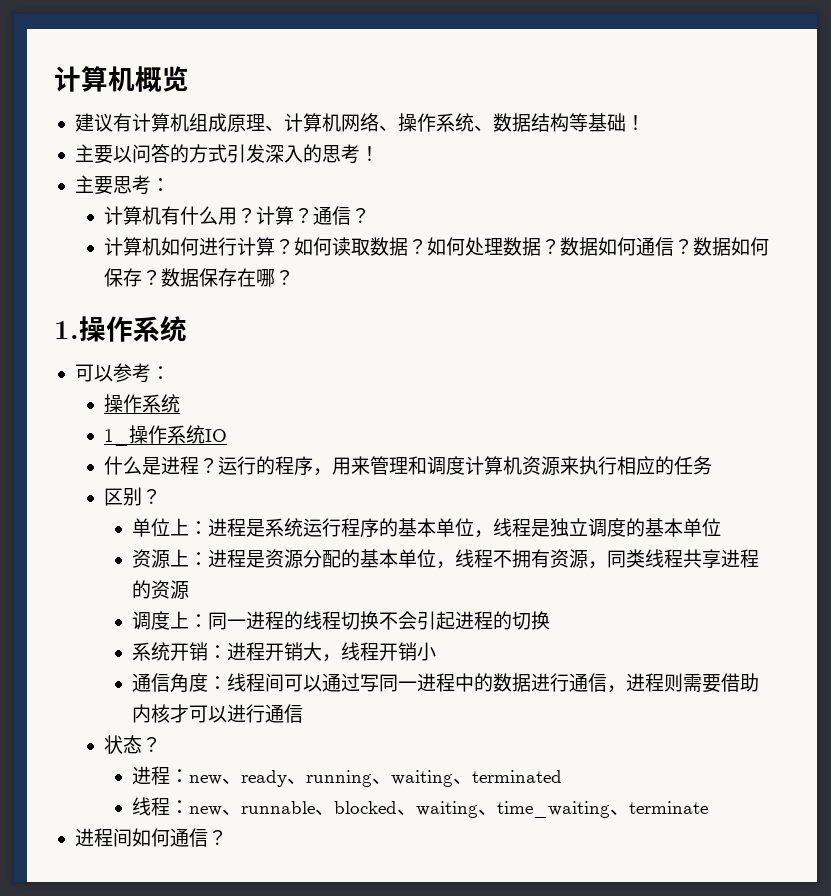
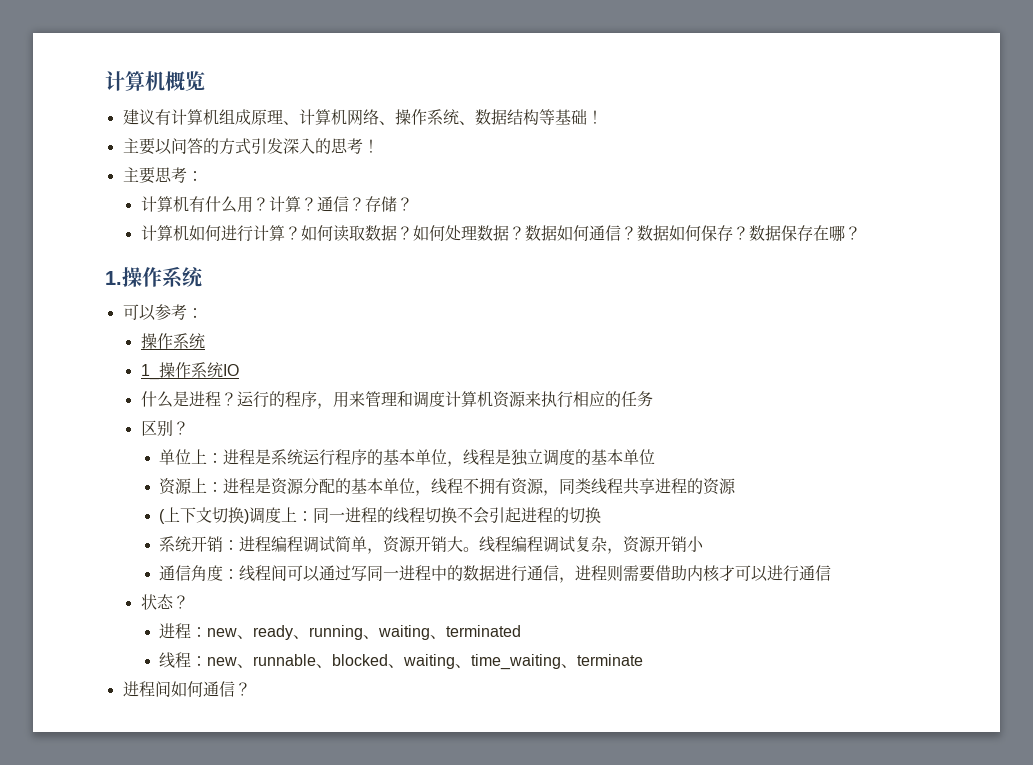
+ 存储？
- 调度上：同一进程的线程切换不会引起进程的切换
+ (上下文切换)调度上：同一进程的线程切换不会引起进程的切换
- 系统开销：进程开销大，线程开销小
+ 系统开销：进程编程调试简单，资源开销大。线程编程调试复杂，资源开销小

